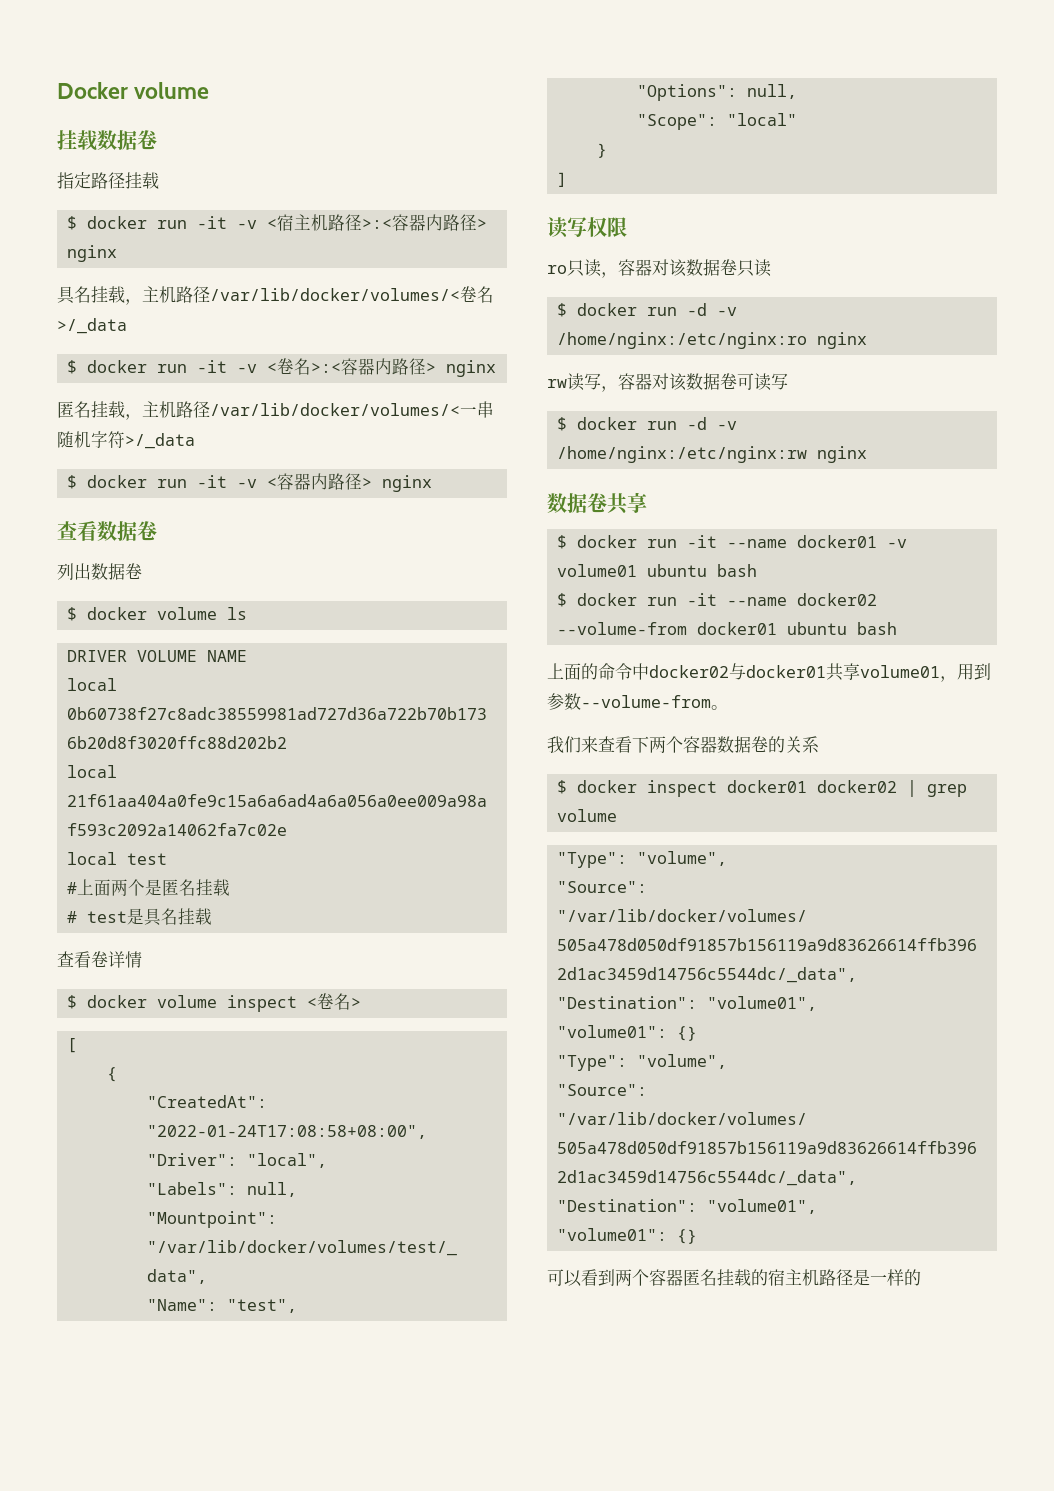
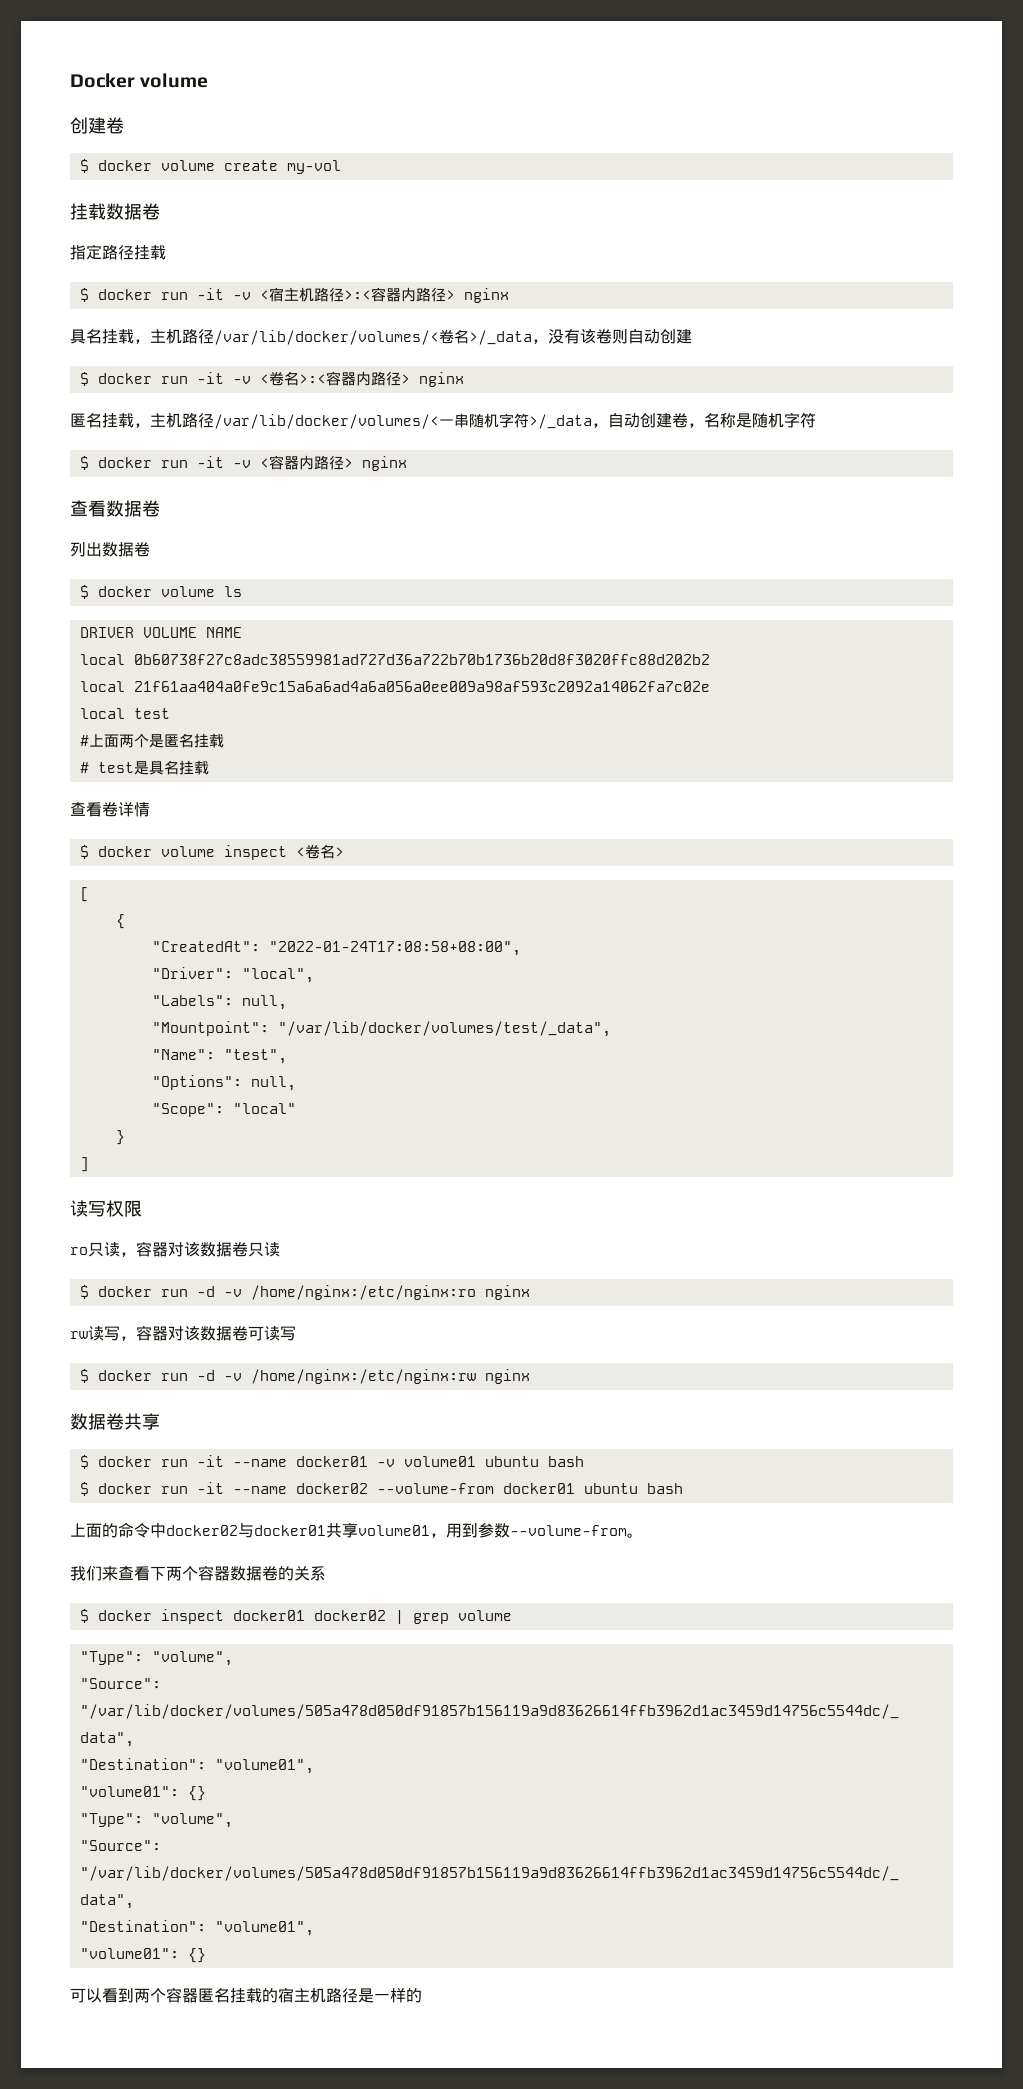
  Docker volume
+ 创建卷
+ $ docker volume create my-vol
- 具名挂载，主机路径/var/lib/docker/volumes/<卷名>/_data
+ 具名挂载，主机路径/var/lib/docker/volumes/<卷名>/_data，没有该卷则自动创建
- 匿名挂载，主机路径/var/lib/docker/volumes/<一串随机字符>/_data
+ 匿名挂载，主机路径/var/lib/docker/volumes/<一串随机字符>/_data，自动创建卷，名称是随机字符

